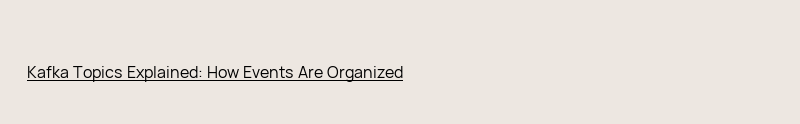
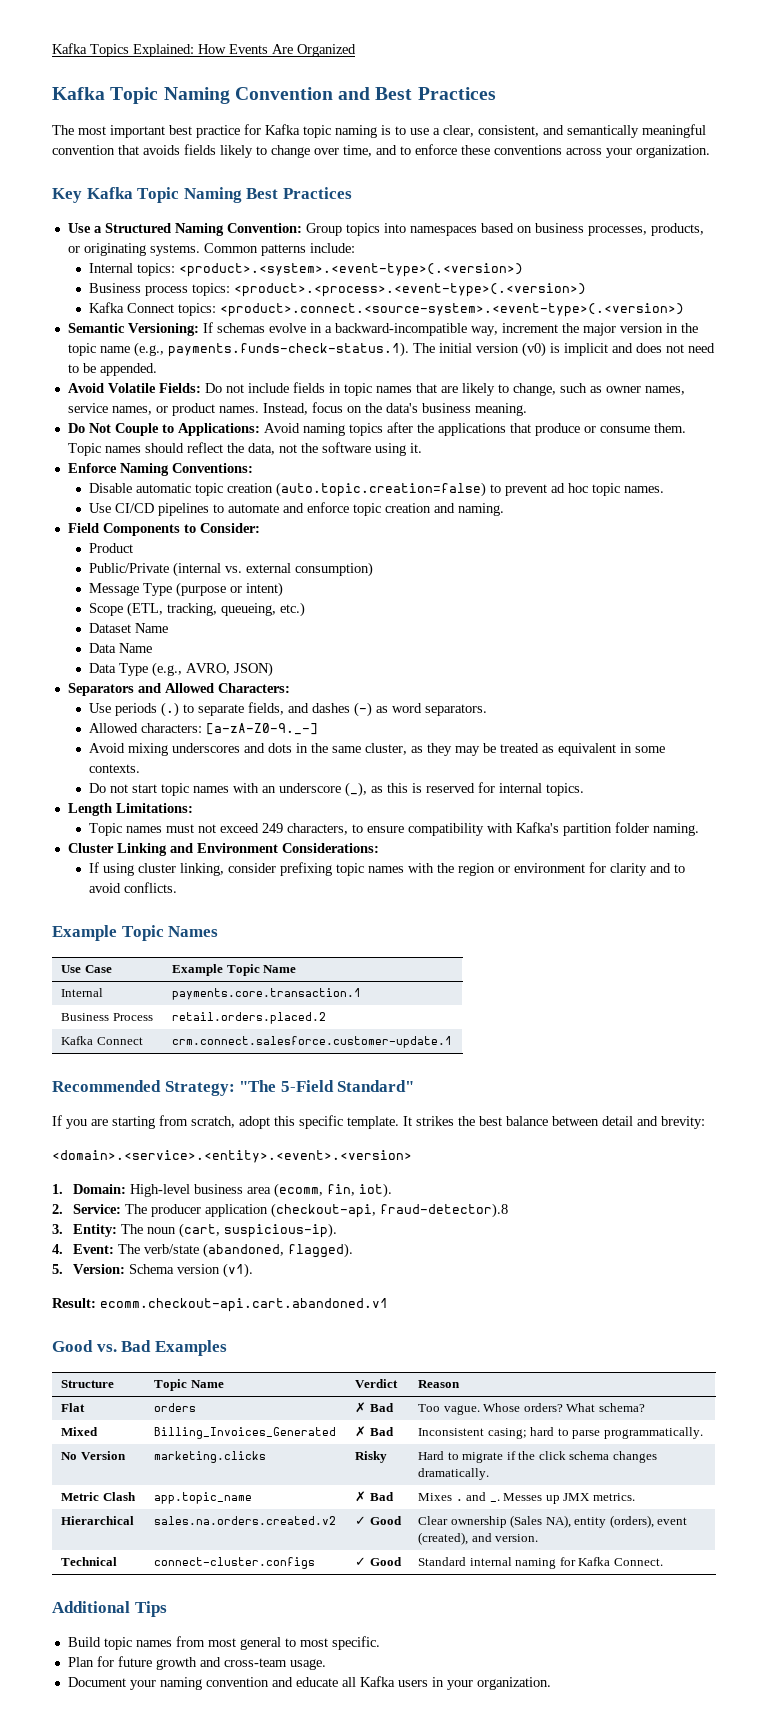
+ Kafka Topic Naming Convention and Best Practices
+ The most important best practice for Kafka topic naming is to use a clear, consistent, and semantically meaningful convention that avoids fields likely to change over time, and to enforce these conventions across your organization.
+ Key Kafka Topic Naming Best Practices
+ Use a Structured Naming Convention: Group topics into namespaces based on business processes, products, or originating systems. Common patterns include:
+ Internal topics: <product>.<system>.<event-type>(.<version>)
+ Business process topics: <product>.<process>.<event-type>(.<version>)
+ Kafka Connect topics: <product>.connect.<source-system>.<event-type>(.<version>)
+ Semantic Versioning: If schemas evolve in a backward-incompatible way, increment the major version in the topic name (e.g., payments.funds-check-status.1). The initial version (v0) is implicit and does not need to be appended.
+ Avoid Volatile Fields: Do not include fields in topic names that are likely to change, such as owner names, service names, or product names. Instead, focus on the data's business meaning.
+ Do Not Couple to Applications: Avoid naming topics after the applications that produce or consume them. Topic names should reflect the data, not the software using it.
+ Enforce Naming Conventions:
+ Disable automatic topic creation (auto.topic.creation=false) to prevent ad hoc topic names.
+ Use CI/CD pipelines to automate and enforce topic creation and naming.
+ Field Components to Consider:
+ Product
+ Public/Private (internal vs. external consumption)
+ Message Type (purpose or intent)
+ Scope (ETL, tracking, queueing, etc.)
+ Dataset Name
+ Data Name
+ Data Type (e.g., AVRO, JSON)
+ Separators and Allowed Characters:
+ Use periods (.) to separate fields, and dashes (-) as word separators.
+ Allowed characters: [a-zA-Z0-9._-]
+ Avoid mixing underscores and dots in the same cluster, as they may be treated as equivalent in some contexts.
+ Do not start topic names with an underscore (_), as this is reserved for internal topics.
+ Length Limitations:
+ Topic names must not exceed 249 characters, to ensure compatibility with Kafka's partition folder naming.
+ Cluster Linking and Environment Considerations:
+ If using cluster linking, consider prefixing topic names with the region or environment for clarity and to avoid conflicts.
+ Example Topic Names
+ Use Case | Example Topic Name
+ Internal | payments.core.transaction.1
+ Business Process | retail.orders.placed.2
+ Kafka Connect | crm.connect.salesforce.customer-update.1
+ Recommended Strategy: "The 5-Field Standard"
+ If you are starting from scratch, adopt this specific template. It strikes the best balance between detail and brevity:
+ <domain>.<service>.<entity>.<event>.<version>
+ 1. Domain: High-level business area (ecomm, fin, iot).
+ 2. Service: The producer application (checkout-api, fraud-detector).8
+ 3. Entity: The noun (cart, suspicious-ip).
+ 4. Event: The verb/state (abandoned, flagged).
+ 5. Version: Schema version (v1).
+ Result: ecomm.checkout-api.cart.abandoned.v1
+ Good vs. Bad Examples
+ Structure | Topic Name | Verdict | Reason
+ Flat | orders | ✗ Bad | Too vague. Whose orders? What schema?
+ Mixed | Billing_Invoices_Generated | ✗ Bad | Inconsistent casing; hard to parse programmatically.
+ No Version | marketing.clicks | Risky | Hard to migrate if the click schema changes dramatically.
+ Metric Clash | app.topic_name | ✗ Bad | Mixes . and _. Messes up JMX metrics.
+ Hierarchical | sales.na.orders.created.v2 | ✓ Good | Clear ownership (Sales NA), entity (orders), event (created), and version.
+ Technical | connect-cluster.configs | ✓ Good | Standard internal naming for Kafka Connect.
+ Additional Tips
+ Build topic names from most general to most specific.
+ Plan for future growth and cross-team usage.
+ Document your naming convention and educate all Kafka users in your organization.

